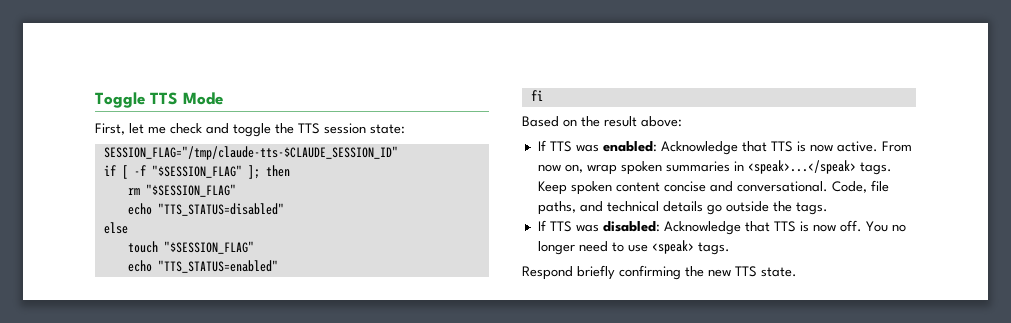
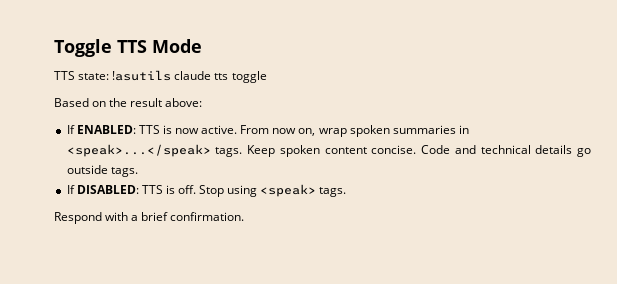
- First, let me check and toggle the TTS session state:
- SESSION_FLAG="/tmp/claude-tts-$CLAUDE_SESSION_ID"
- if [ -f "$SESSION_FLAG" ]; then
- rm "$SESSION_FLAG"
- echo "TTS_STATUS=disabled"
- else
- touch "$SESSION_FLAG"
- echo "TTS_STATUS=enabled"
- fi
+ TTS state: !asutils claude tts toggle
- If TTS was enabled: Acknowledge that TTS is now active.
+ If ENABLED: TTS is now active.
- Keep spoken content concise and conversational. Code, file paths, and technical details go outside the tags.
+ Keep spoken content concise. Code and technical details go outside tags.
- If TTS was disabled: Acknowledge that TTS is now off. You no longer need to use <speak> tags.
- Respond briefly confirming the new TTS state.
+ If DISABLED: TTS is off. Stop using <speak> tags.
+ Respond with a brief confirmation.

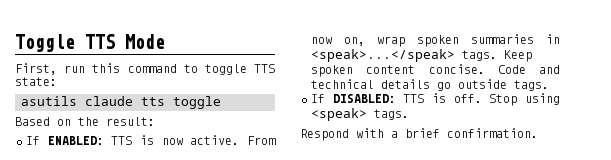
- TTS state: !asutils claude tts toggle
+ First, run this command to toggle TTS state:
+ asutils claude tts toggle
- Based on the result above:
+ Based on the result:

